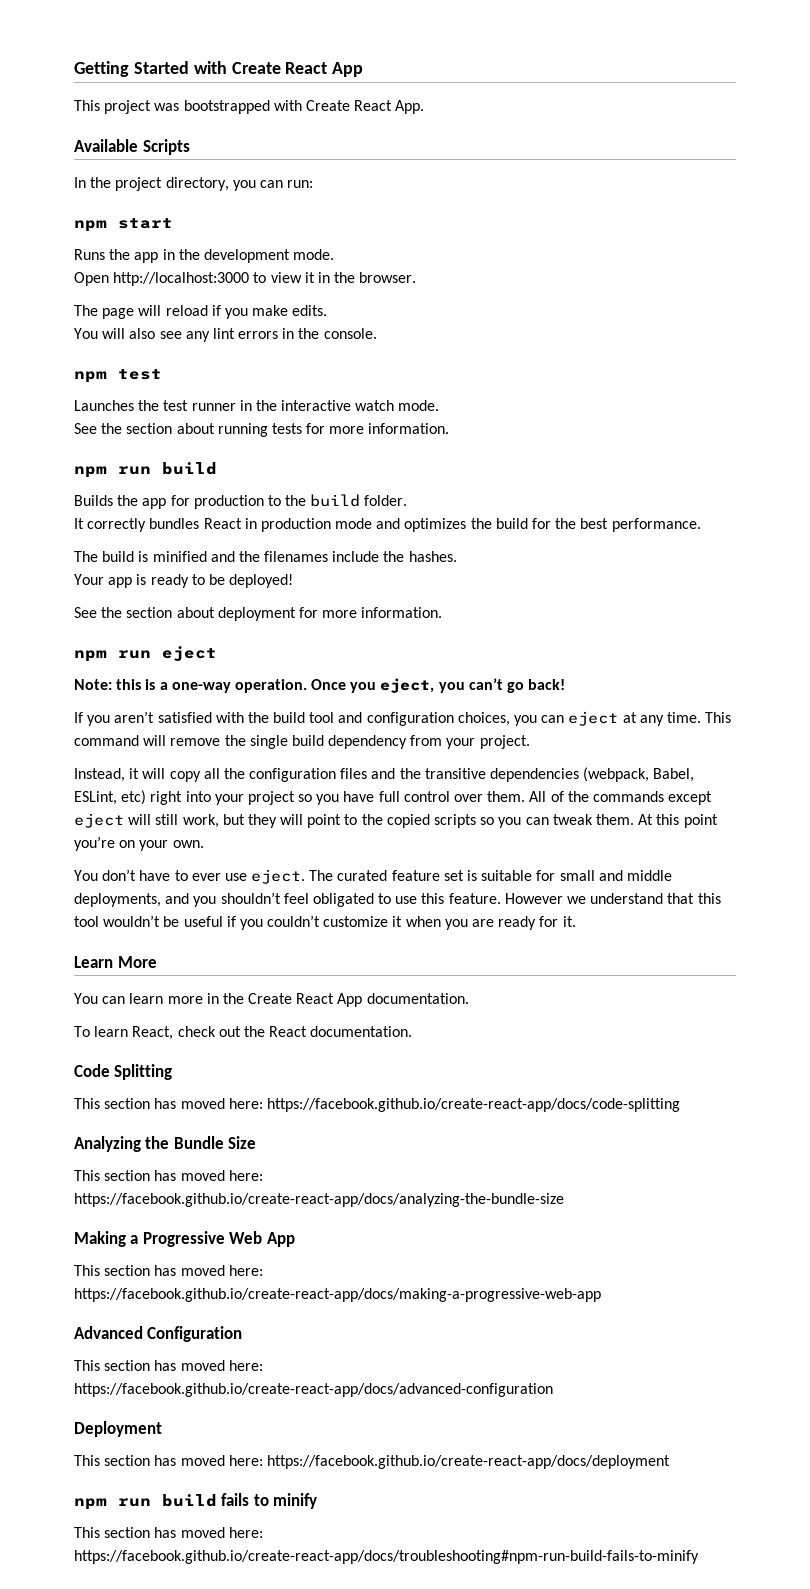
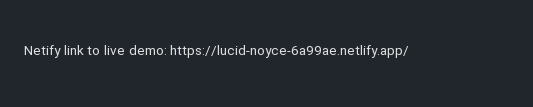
- Getting Started with Create React App
- This project was bootstrapped with Create React App.
- Available Scripts
- In the project directory, you can run:
- npm start
- Runs the app in the development mode.
- Open http://localhost:3000 to view it in the browser.
- The page will reload if you make edits.
- You will also see any lint errors in the console.
- npm test
- Launches the test runner in the interactive watch mode.
- See the section about running tests for more information.
- npm run build
- Builds the app for production to the build folder.
- It correctly bundles React in production mode and optimizes the build for the best performance.
- The build is minified and the filenames include the hashes.
- Your app is ready to be deployed!
- See the section about deployment for more information.
- npm run eject
- Note: this is a one-way operation. Once you eject, you can’t go back!
- If you aren’t satisfied with the build tool and configuration choices, you can eject at any time. This command will remove the single build dependency from your project.
- Instead, it will copy all the configuration files and the transitive dependencies (webpack, Babel, ESLint, etc) right into your project so you have full control over them. All of the commands except eject will still work, but they will point to the copied scripts so you can tweak them. At this point you’re on your own.
- You don’t have to ever use eject. The curated feature set is suitable for small and middle deployments, and you shouldn’t feel obligated to use this feature. However we understand that this tool wouldn’t be useful if you couldn’t customize it when you are ready for it.
- Learn More
- You can learn more in the Create React App documentation.
- To learn React, check out the React documentation.
- Code Splitting
- This section has moved here: https://facebook.github.io/create-react-app/docs/code-splitting
- Analyzing the Bundle Size
- This section has moved here: https://facebook.github.io/create-react-app/docs/analyzing-the-bundle-size
- Making a Progressive Web App
- This section has moved here: https://facebook.github.io/create-react-app/docs/making-a-progressive-web-app
- Advanced Configuration
- This section has moved here: https://facebook.github.io/create-react-app/docs/advanced-configuration
- Deployment
- This section has moved here: https://facebook.github.io/create-react-app/docs/deployment
- npm run build fails to minify
- This section has moved here: https://facebook.github.io/create-react-app/docs/troubleshooting#npm-run-build-fails-to-minify
+ Netify link to live demo: https://lucid-noyce-6a99ae.netlify.app/

